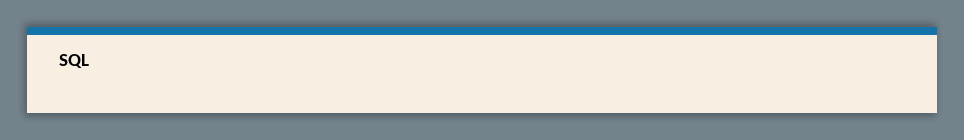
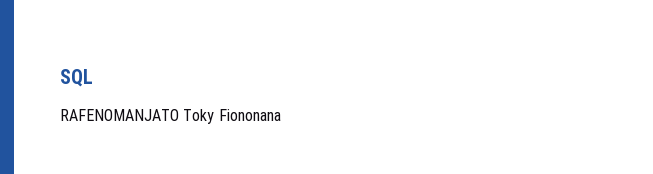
+ RAFENOMANJATO Toky Fiononana

